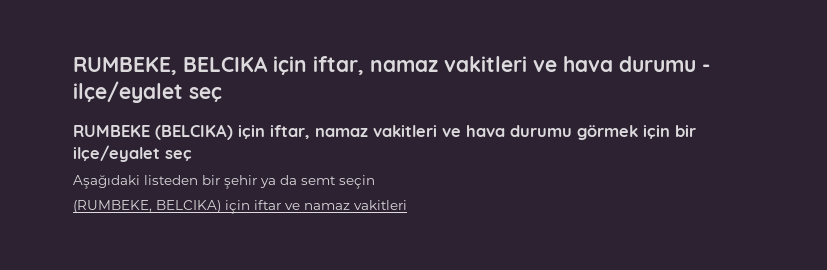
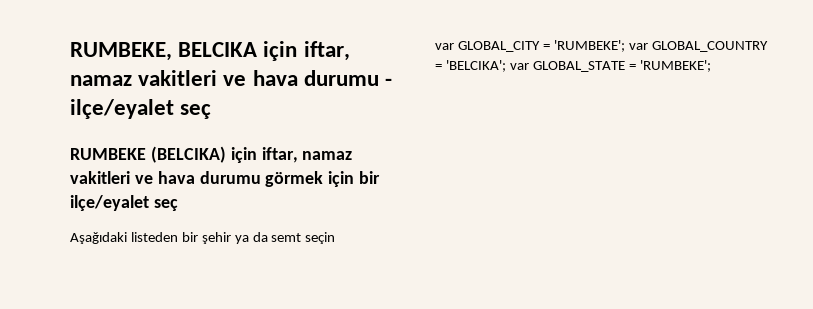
- (RUMBEKE, BELCIKA) için iftar ve namaz vakitleri
+ var GLOBAL_CITY = 'RUMBEKE'; var GLOBAL_COUNTRY = 'BELCIKA'; var GLOBAL_STATE = 'RUMBEKE';

